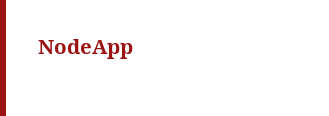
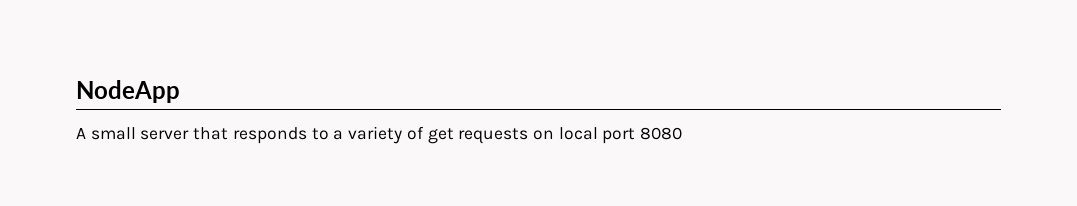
+ A small server that responds to a variety of get requests on local port 8080

